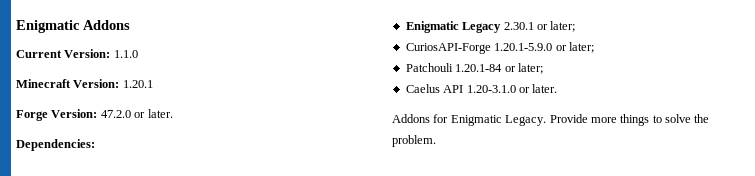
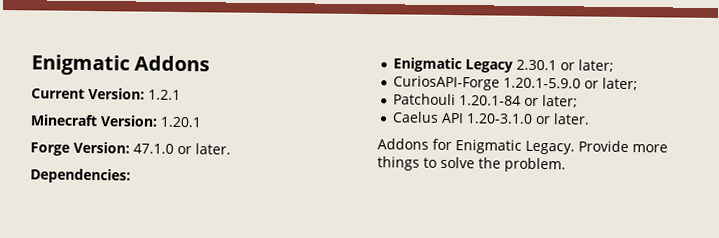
- Current Version: 1.1.0
+ Current Version: 1.2.1
- Forge Version: 47.2.0 or later.
+ Forge Version: 47.1.0 or later.

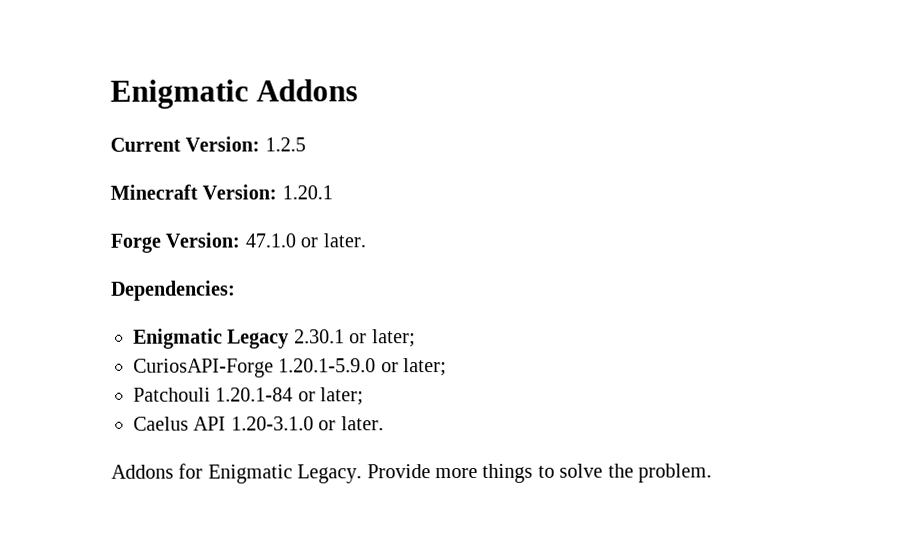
- Current Version: 1.2.1
+ Current Version: 1.2.5

